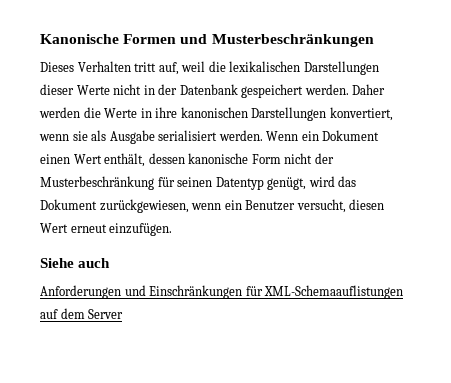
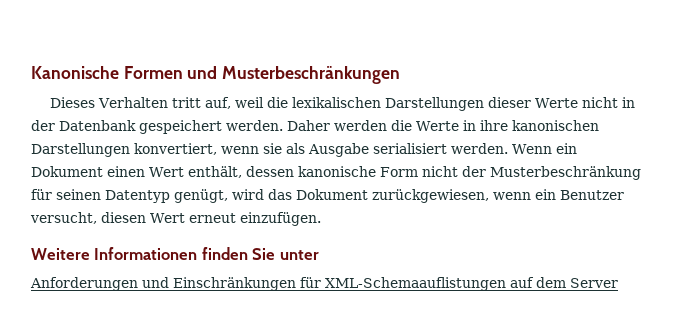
- Siehe auch
+ Weitere Informationen finden Sie unter

